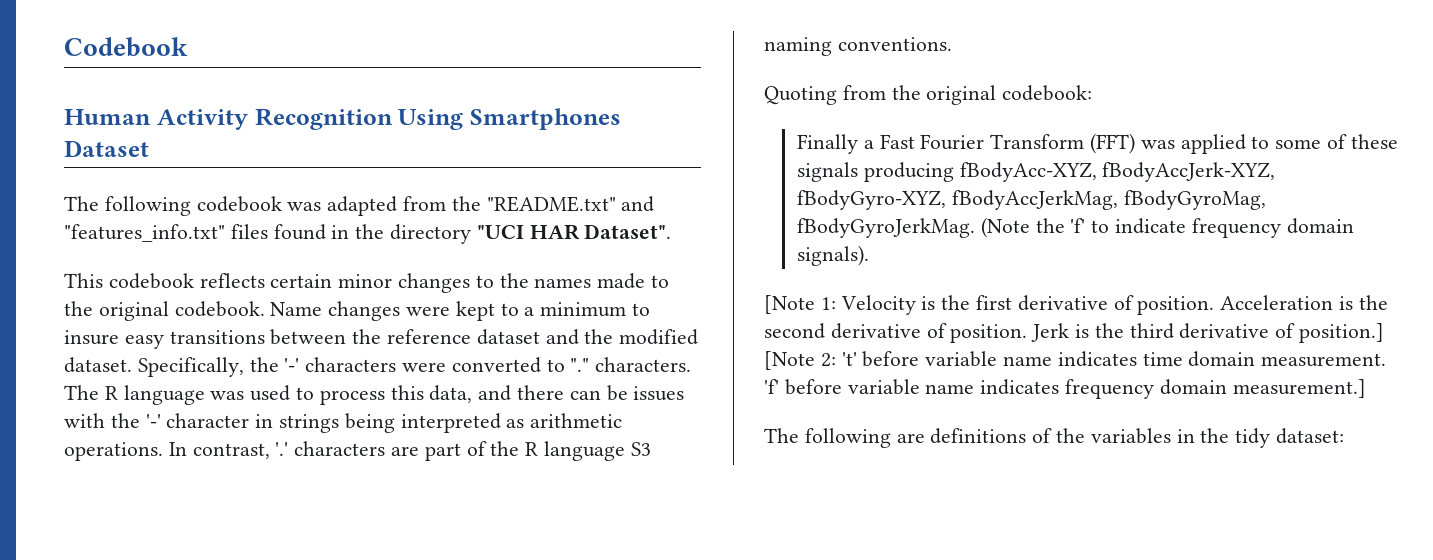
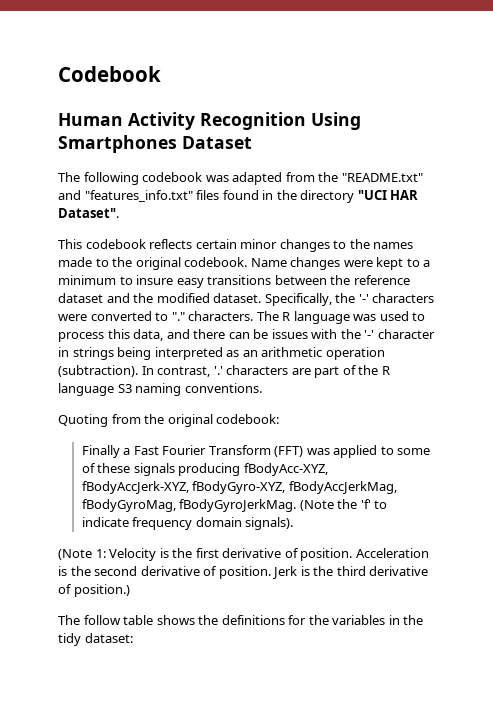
- The R language was used to process this data, and there can be issues with the '-' character in strings being interpreted as arithmetic operations.
+ The R language was used to process this data, and there can be issues with the '-' character in strings being interpreted as an arithmetic operation (subtraction).
- [Note 1: Velocity is the first derivative of position.
+ (Note 1: Velocity is the first derivative of position.
- Jerk is the third derivative of position.] [Note 2: 't' before variable name indicates time domain measurement. 'f' before variable name indicates frequency domain measurement.]
- The following are definitions of the variables in the tidy dataset:
+ Jerk is the third derivative of position.)
+ The follow table shows the definitions for the variables in the tidy dataset:

